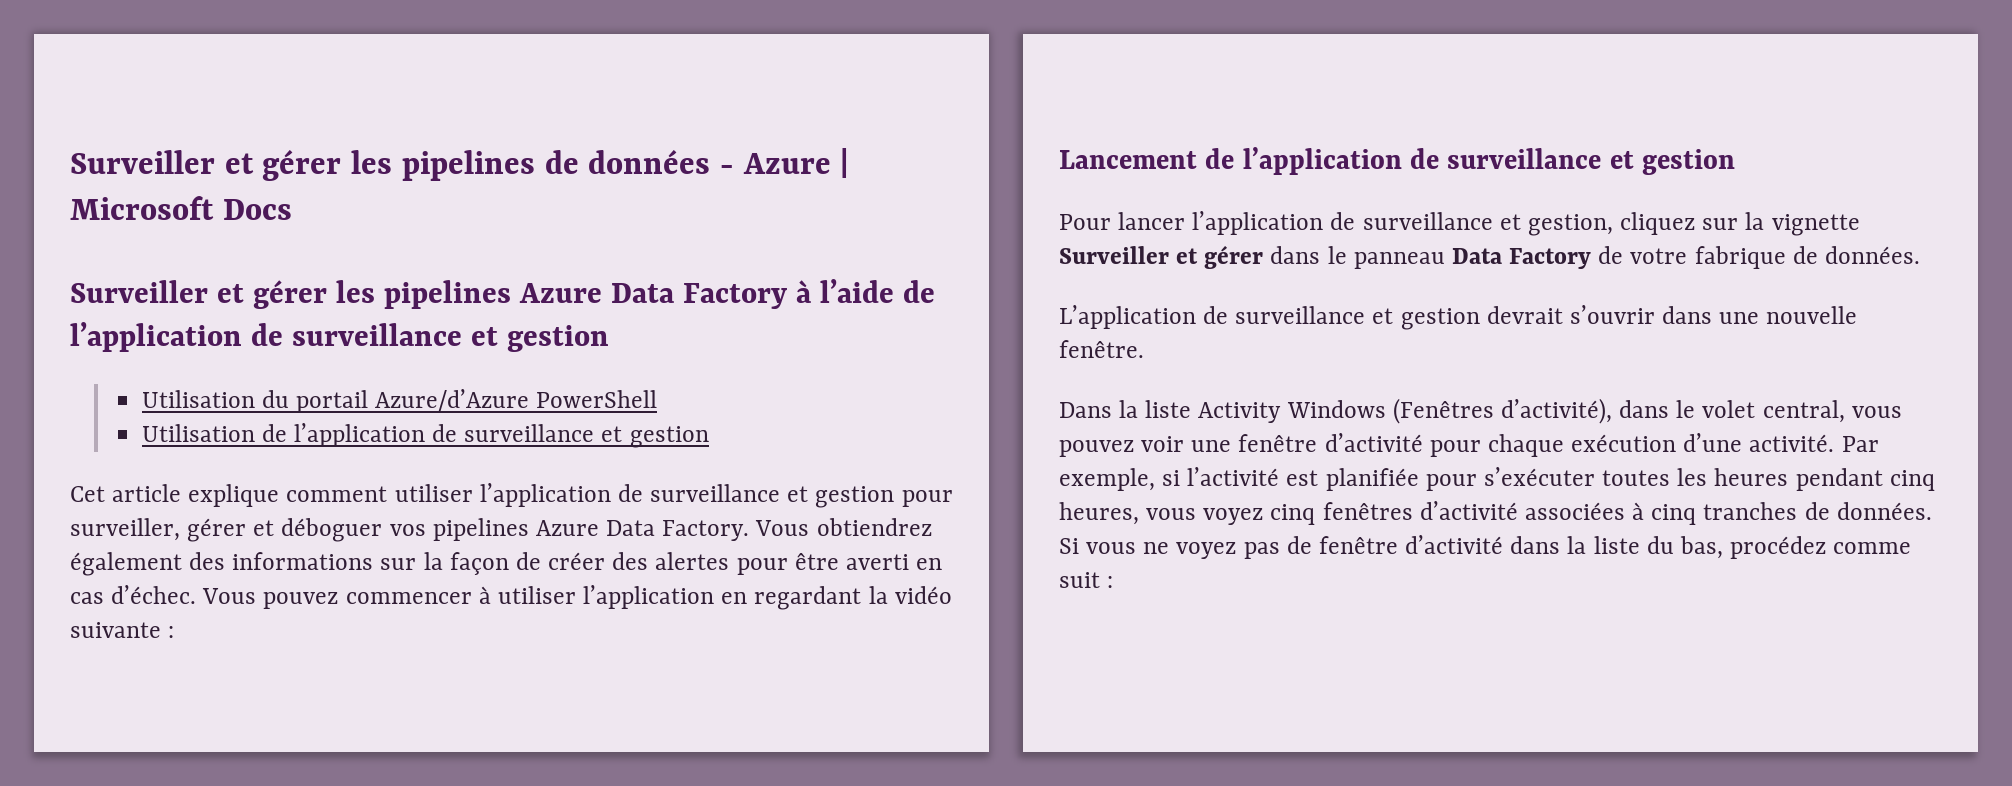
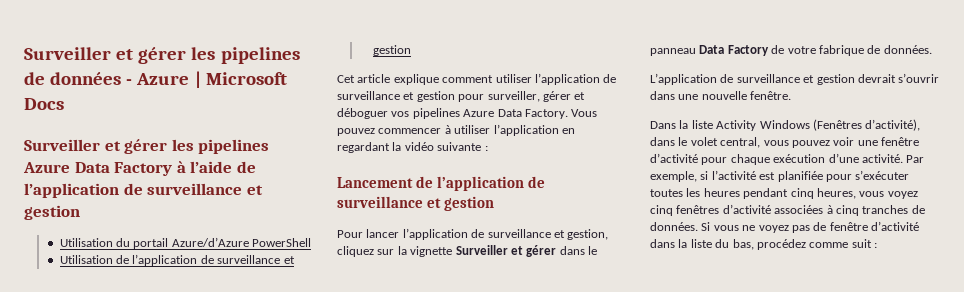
- Vous obtiendrez également des informations sur la façon de créer des alertes pour être averti en cas d’échec. Vous pouvez commencer à utiliser l’application en regardant la vidéo suivante :
+ Vous pouvez commencer à utiliser l’application en regardant la vidéo suivante :

